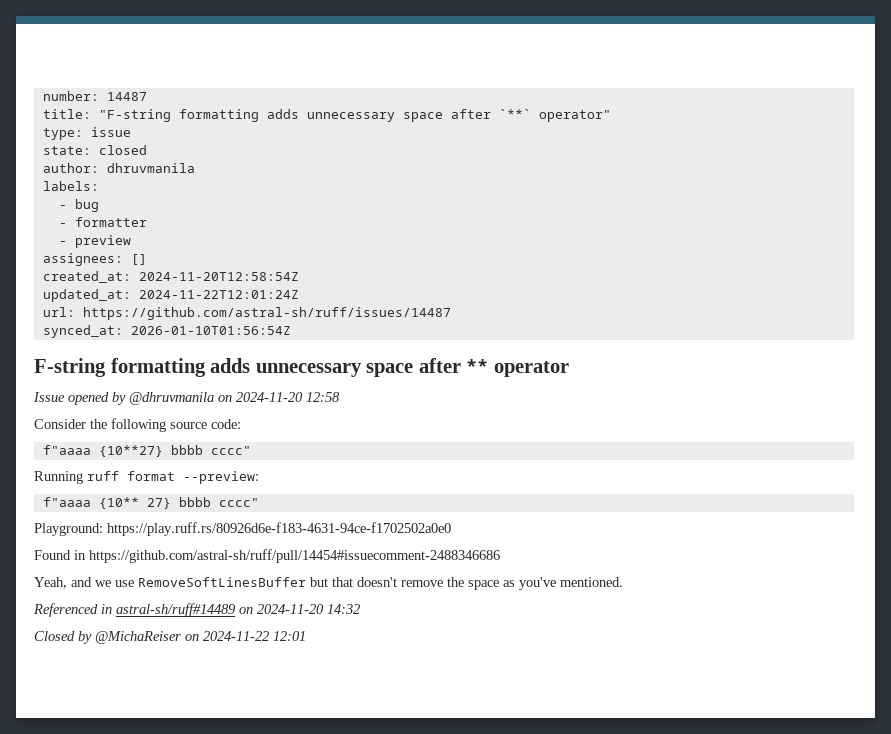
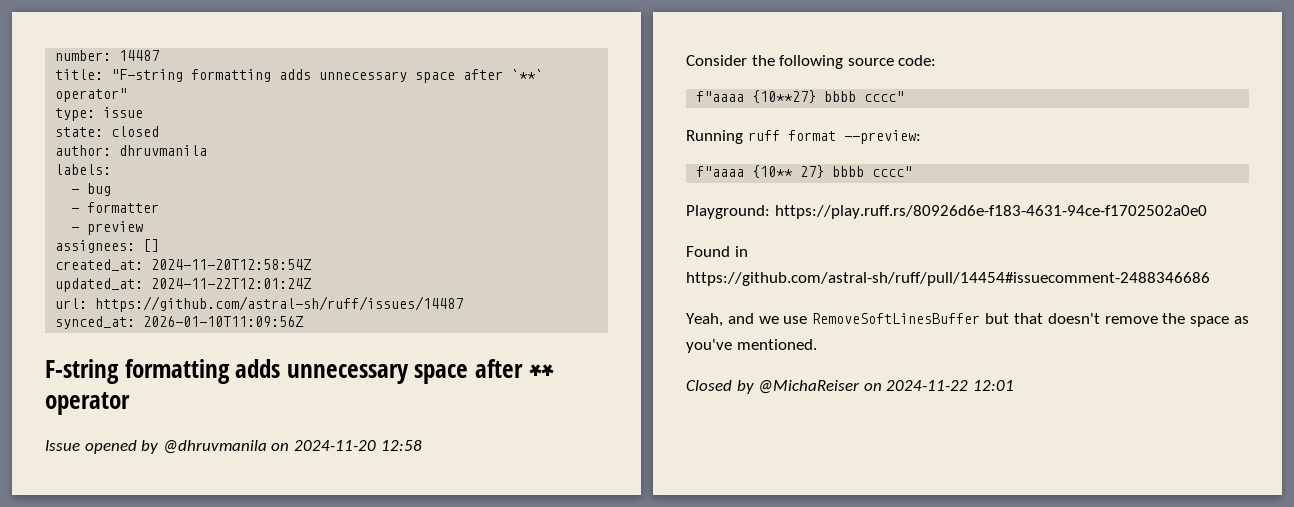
- synced_at: 2026-01-10T01:56:54Z
+ synced_at: 2026-01-10T11:09:56Z
- Referenced in astral-sh/ruff#14489 on 2024-11-20 14:32

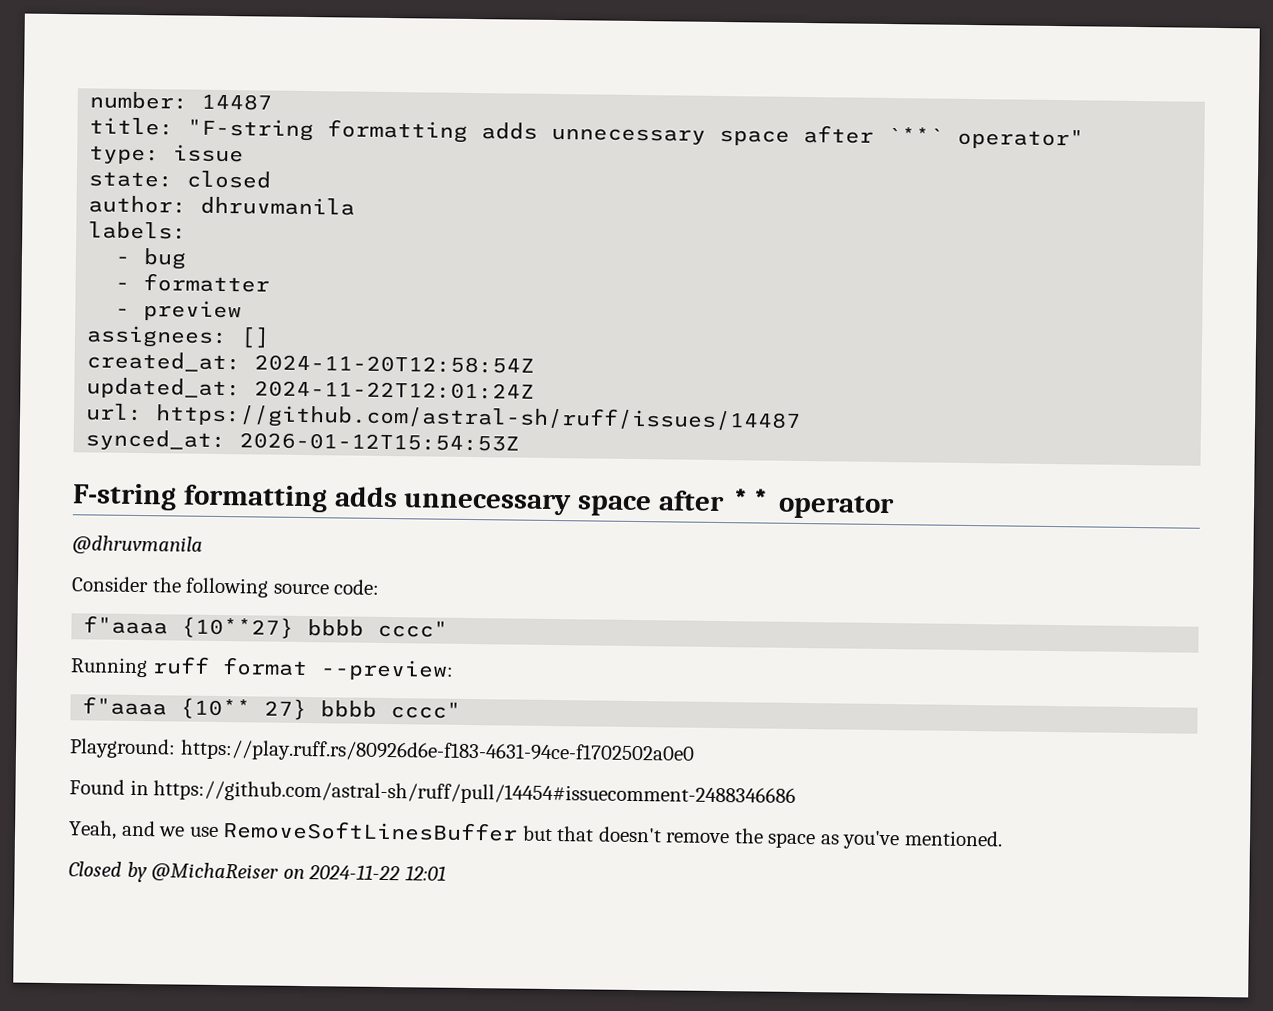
- synced_at: 2026-01-10T11:09:56Z
+ synced_at: 2026-01-12T15:54:53Z
- Issue opened by @dhruvmanila on 2024-11-20 12:58
+ @dhruvmanila

